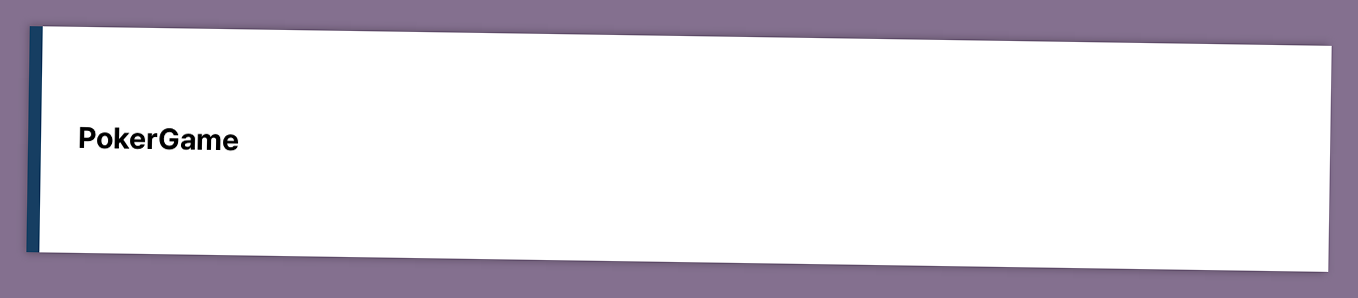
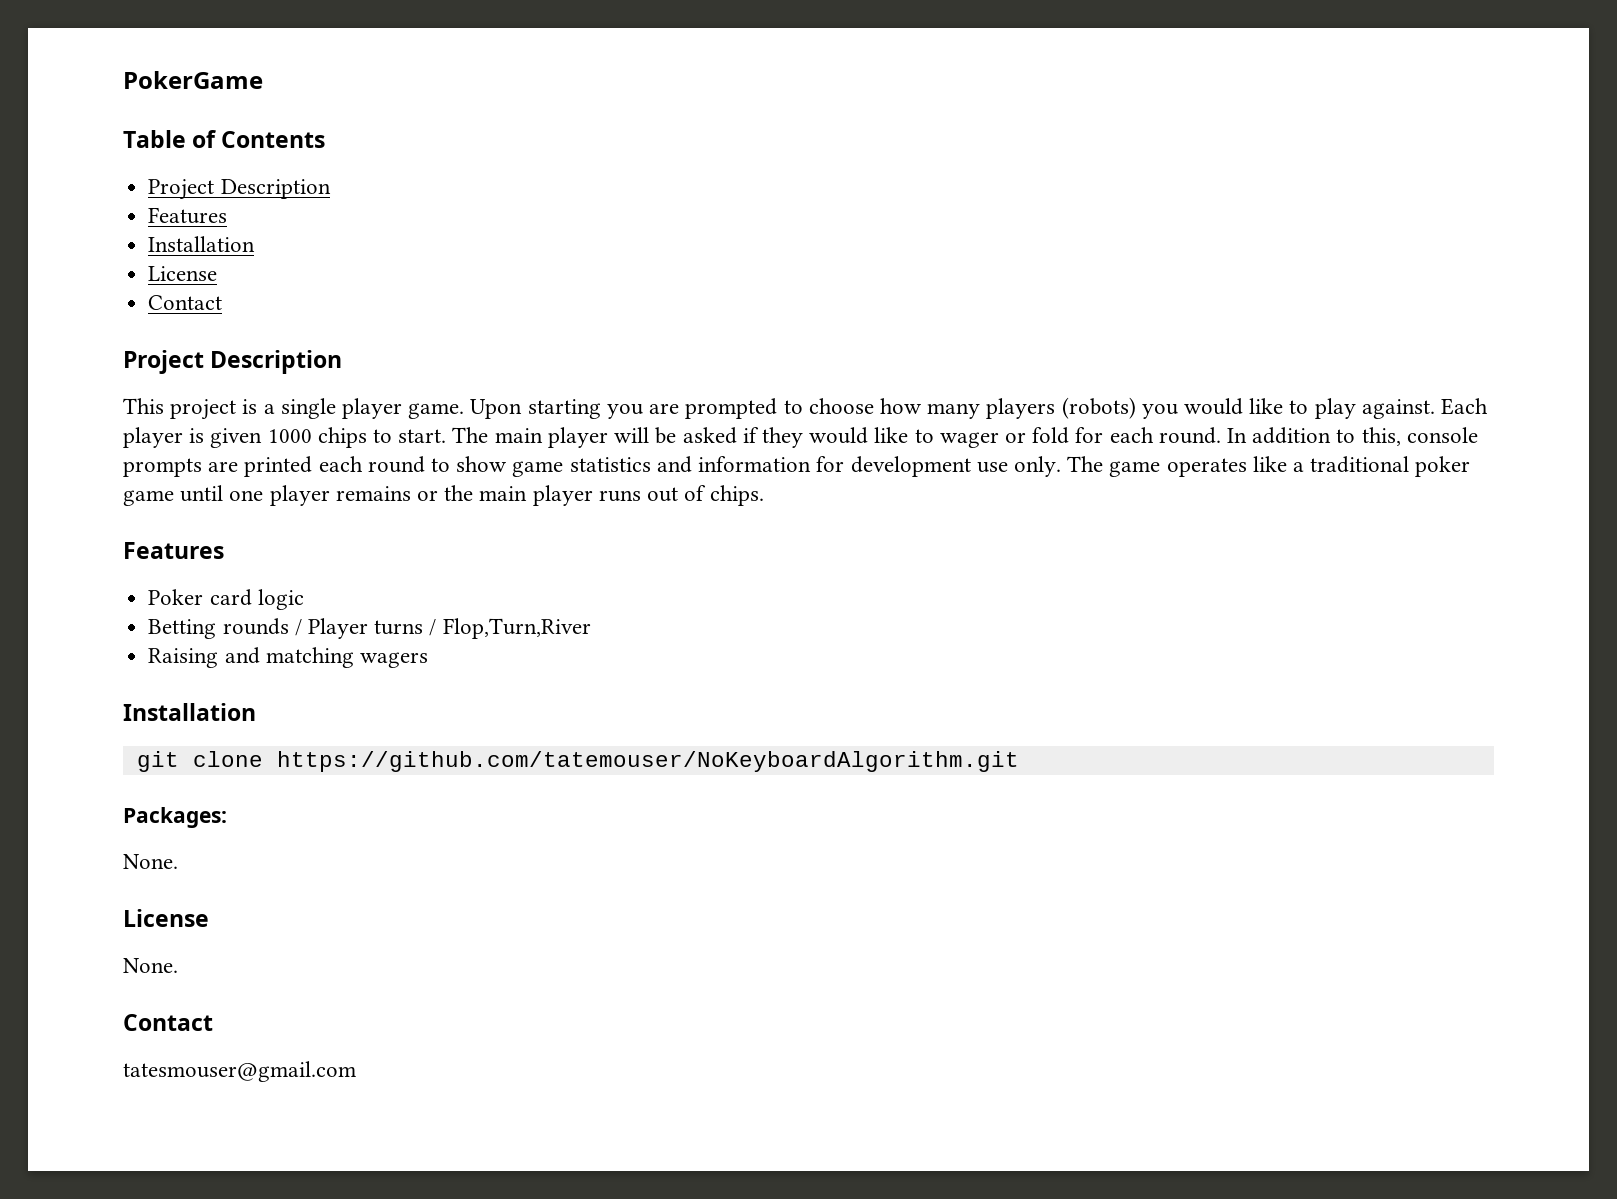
+ Table of Contents
+ Project Description
+ Features
+ Installation
+ License
+ Contact
+ Project Description
+ This project is a single player game. Upon starting you are prompted to choose how many players (robots) you would like to play against. Each player is given 1000 chips to start. The main player will be asked if they would like to wager or fold for each round. In addition to this, console prompts are printed each round to show game statistics and information for development use only. The game operates like a traditional poker game until one player remains or the main player runs out of chips.
+ Features
+ Poker card logic
+ Betting rounds / Player turns / Flop,Turn,River
+ Raising and matching wagers
+ Installation
+ git clone https://github.com/tatemouser/NoKeyboardAlgorithm.git
+ Packages:
+ None.
+ License
+ None.
+ Contact
+ tatesmouser@gmail.com

